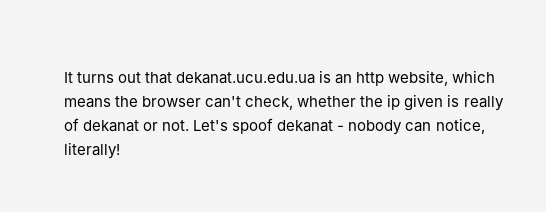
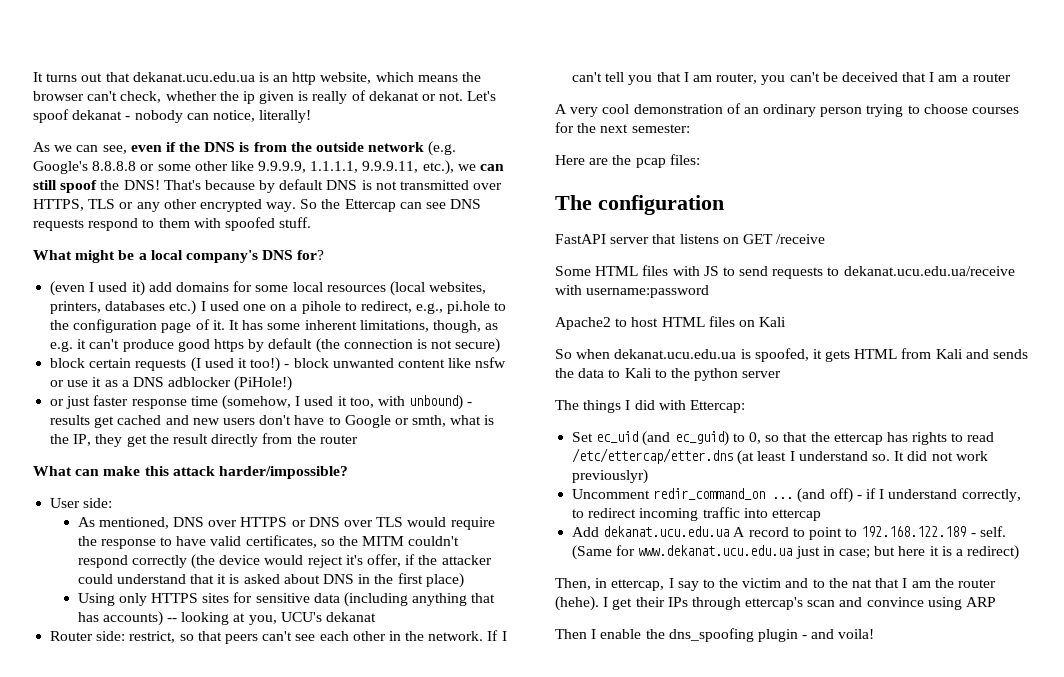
+ As we can see, even if the DNS is from the outside network (e.g. Google's 8.8.8.8 or some other like 9.9.9.9, 1.1.1.1, 9.9.9.11, etc.), we can still spoof the DNS! That's because by default DNS is not transmitted over HTTPS, TLS or any other encrypted way. So the Ettercap can see DNS requests respond to them with spoofed stuff.
+ What might be a local company's DNS for?
+ (even I used it) add domains for some local resources (local websites, printers, databases etc.) I used one on a pihole to redirect, e.g., pi.hole to the configuration page of it. It has some inherent limitations, though, as e.g. it can't produce good https by default (the connection is not secure)
+ block certain requests (I used it too!) - block unwanted content like nsfw or use it as a DNS adblocker (PiHole!)
+ or just faster response time (somehow, I used it too, with unbound) - results get cached and new users don't have to Google or smth, what is the IP, they get the result directly from the router
+ What can make this attack harder/impossible?
+ User side:
+ As mentioned, DNS over HTTPS or DNS over TLS would require the response to have valid certificates, so the MITM couldn't respond correctly (the device would reject it's offer, if the attacker could understand that it is asked about DNS in the first place)
+ Using only HTTPS sites for sensitive data (including anything that has accounts) -- looking at you, UCU's dekanat
+ Router side: restrict, so that peers can't see each other in the network. If I can't tell you that I am router, you can't be deceived that I am a router
+ A very cool demonstration of an ordinary person trying to choose courses for the next semester:
+ Here are the pcap files:
+ The configuration
+ FastAPI server that listens on GET /receive
+ Some HTML files with JS to send requests to dekanat.ucu.edu.ua/receive with username:password
+ Apache2 to host HTML files on Kali
+ So when dekanat.ucu.edu.ua is spoofed, it gets HTML from Kali and sends the data to Kali to the python server
+ The things I did with Ettercap:
+ Set ec_uid (and ec_guid) to 0, so that the ettercap has rights to read /etc/ettercap/etter.dns (at least I understand so. It did not work previouslyr)
+ Uncomment redir_command_on ... (and off) - if I understand correctly, to redirect incoming traffic into ettercap
+ Add dekanat.ucu.edu.ua A record to point to 192.168.122.189 - self. (Same for www.dekanat.ucu.edu.ua just in case; but here it is a redirect)
+ Then, in ettercap, I say to the victim and to the nat that I am the router (hehe). I get their IPs through ettercap's scan and convince using ARP
+ Then I enable the dns_spoofing plugin - and voila!

